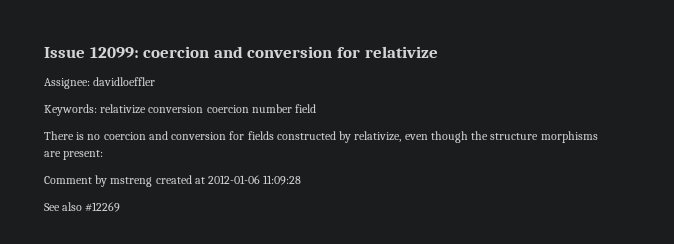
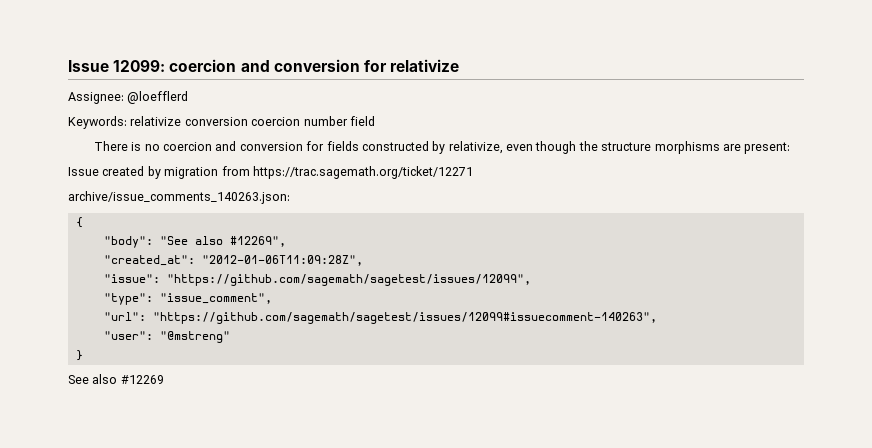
- Assignee: davidloeffler
+ Assignee: @loefflerd
- Comment by mstreng created at 2012-01-06 11:09:28
+ Issue created by migration from https://trac.sagemath.org/ticket/12271
+ archive/issue_comments_140263.json:
+ {
+ "body": "See also #12269",
+ "created_at": "2012-01-06T11:09:28Z",
+ "issue": "https://github.com/sagemath/sagetest/issues/12099",
+ "type": "issue_comment",
+ "url": "https://github.com/sagemath/sagetest/issues/12099#issuecomment-140263",
+ "user": "@mstreng"
+ }

